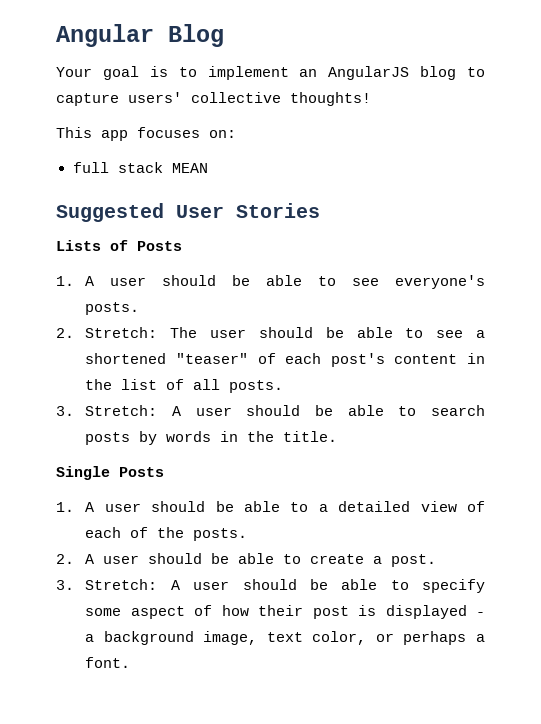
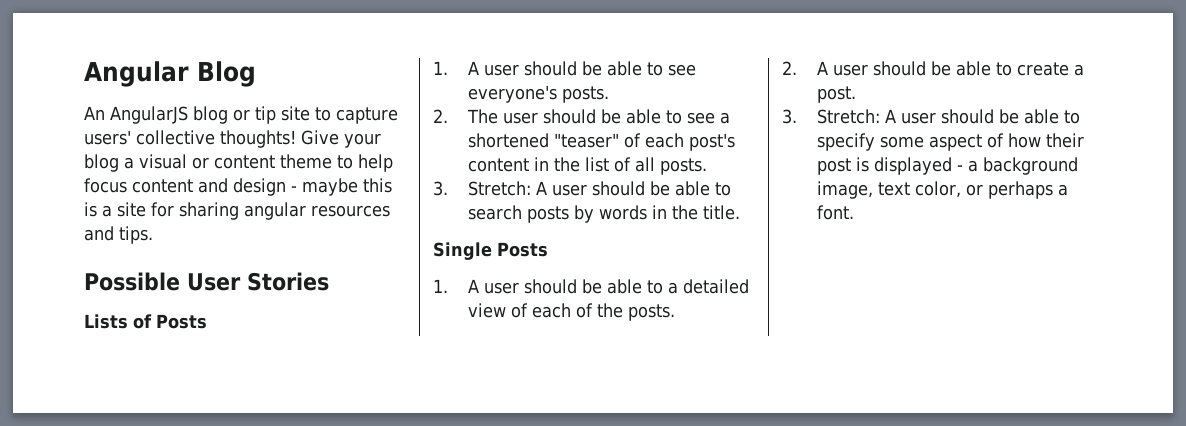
- Your goal is to implement an AngularJS blog to capture users' collective thoughts!
- This app focuses on:
- full stack MEAN
- Suggested User Stories
+ An AngularJS blog or tip site to capture users' collective thoughts! Give your blog a visual or content theme to help focus content and design - maybe this is a site for sharing angular resources and tips.
+ Possible User Stories
- 2. Stretch: The user should be able to see a shortened "teaser" of each post's content in the list of all posts.
+ 2. The user should be able to see a shortened "teaser" of each post's content in the list of all posts.

